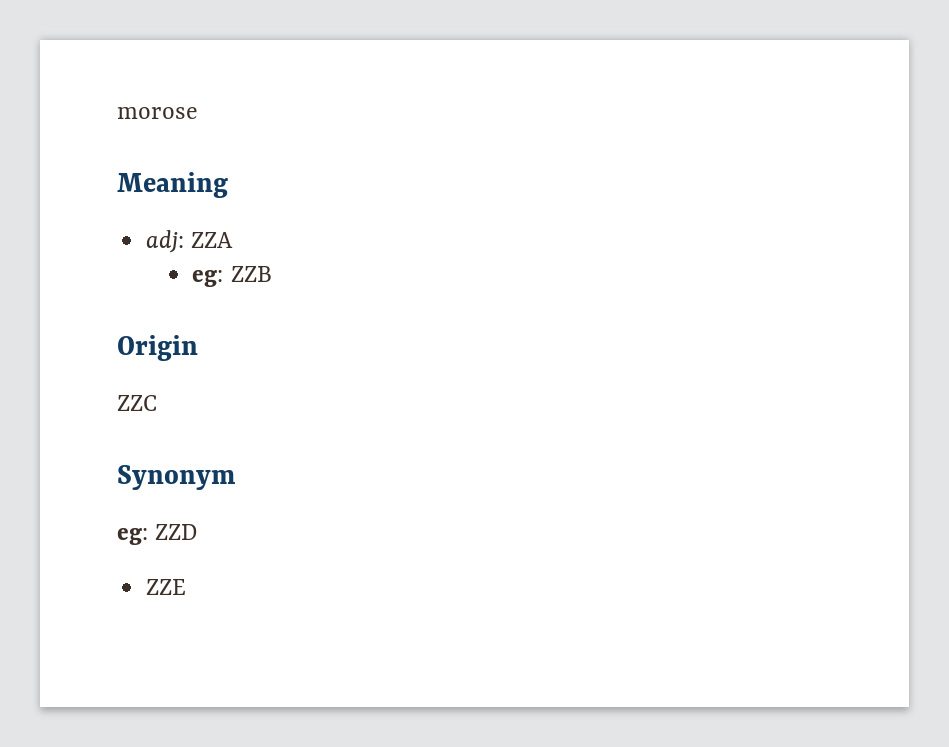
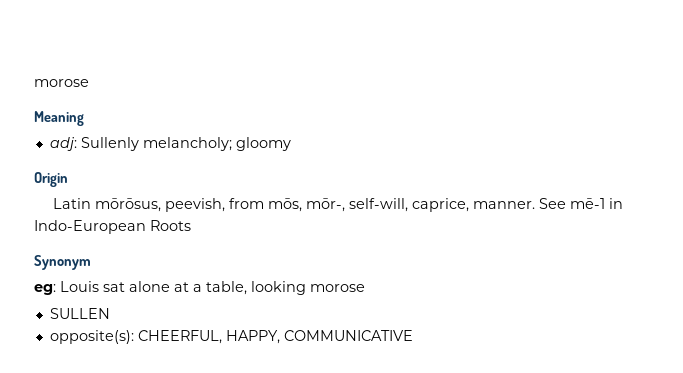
- adj: ZZA
- eg: ZZB
+ adj: Sullenly melancholy; gloomy
  Origin
- ZZC
+ Latin mōrōsus, peevish, from mōs, mōr-, self-will, caprice, manner. See mē-1 in Indo-European Roots
  Synonym
- eg: ZZD
- ZZE
+ eg: Louis sat alone at a table, looking morose
+ SULLEN
+ opposite(s): CHEERFUL, HAPPY, COMMUNICATIVE

